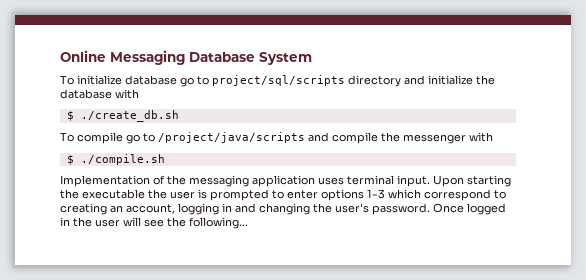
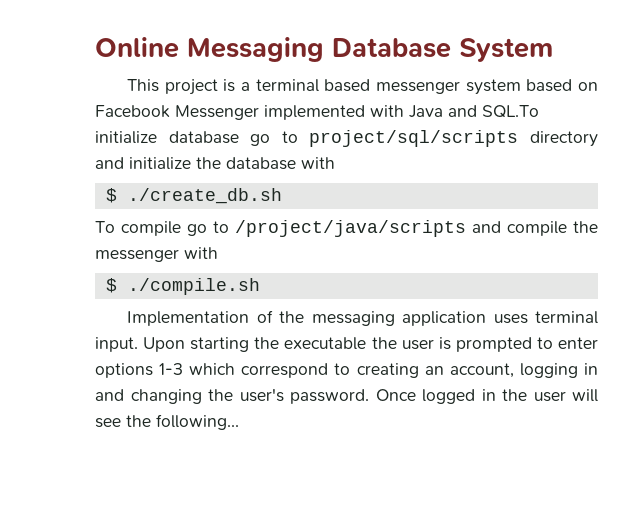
- To initialize database go to project/sql/scripts directory and initialize the database with
+ This project is a terminal based messenger system based on Facebook Messenger implemented with Java and SQL.To initialize database go to project/sql/scripts directory and initialize the database with

